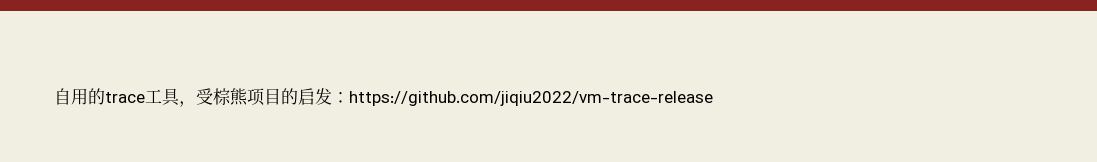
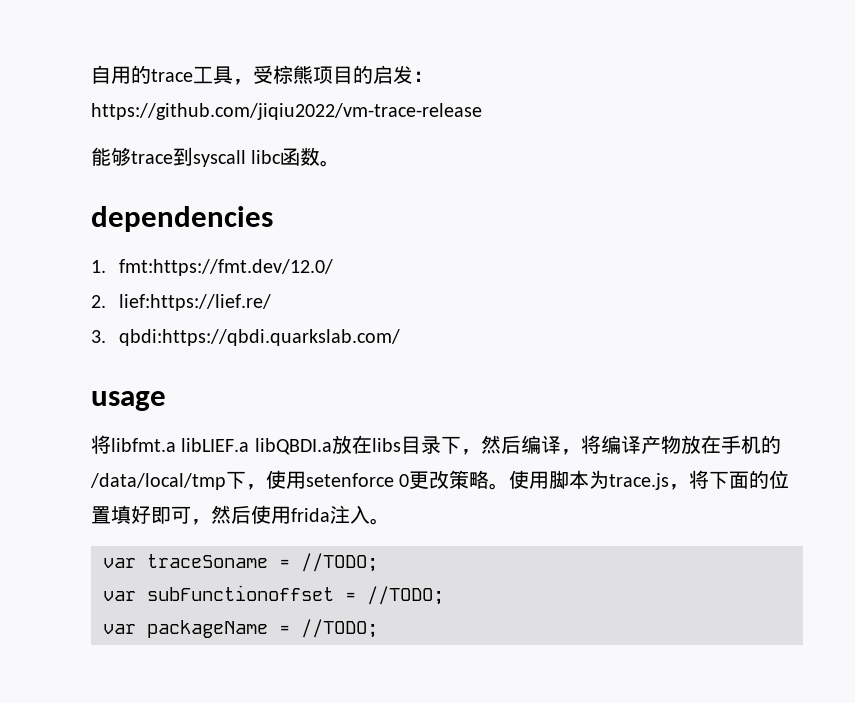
+ 能够trace到syscall libc函数。
+ dependencies
+ 1. fmt:https://fmt.dev/12.0/
+ 2. lief:https://lief.re/
+ 3. qbdi:https://qbdi.quarkslab.com/
+ usage
+ 将libfmt.a libLIEF.a libQBDI.a放在libs目录下，然后编译，将编译产物放在手机的/data/local/tmp下，使用setenforce 0更改策略。使用脚本为trace.js，将下面的位置填好即可，然后使用frida注入。
+ var traceSoname = //TODO;
+ var subFunctionoffset = //TODO;
+ var packageName = //TODO;

